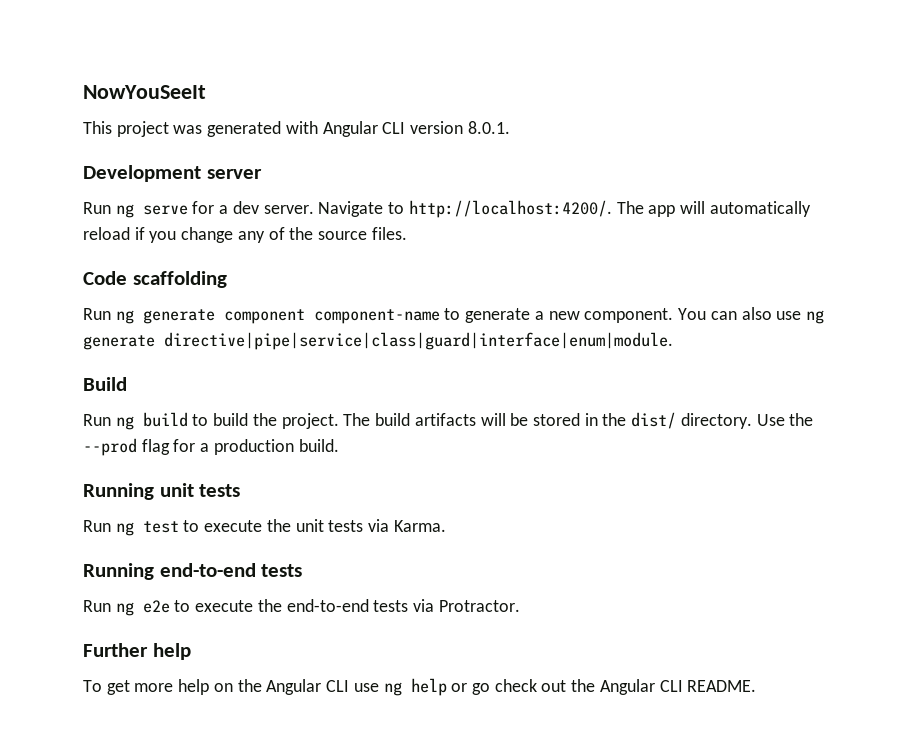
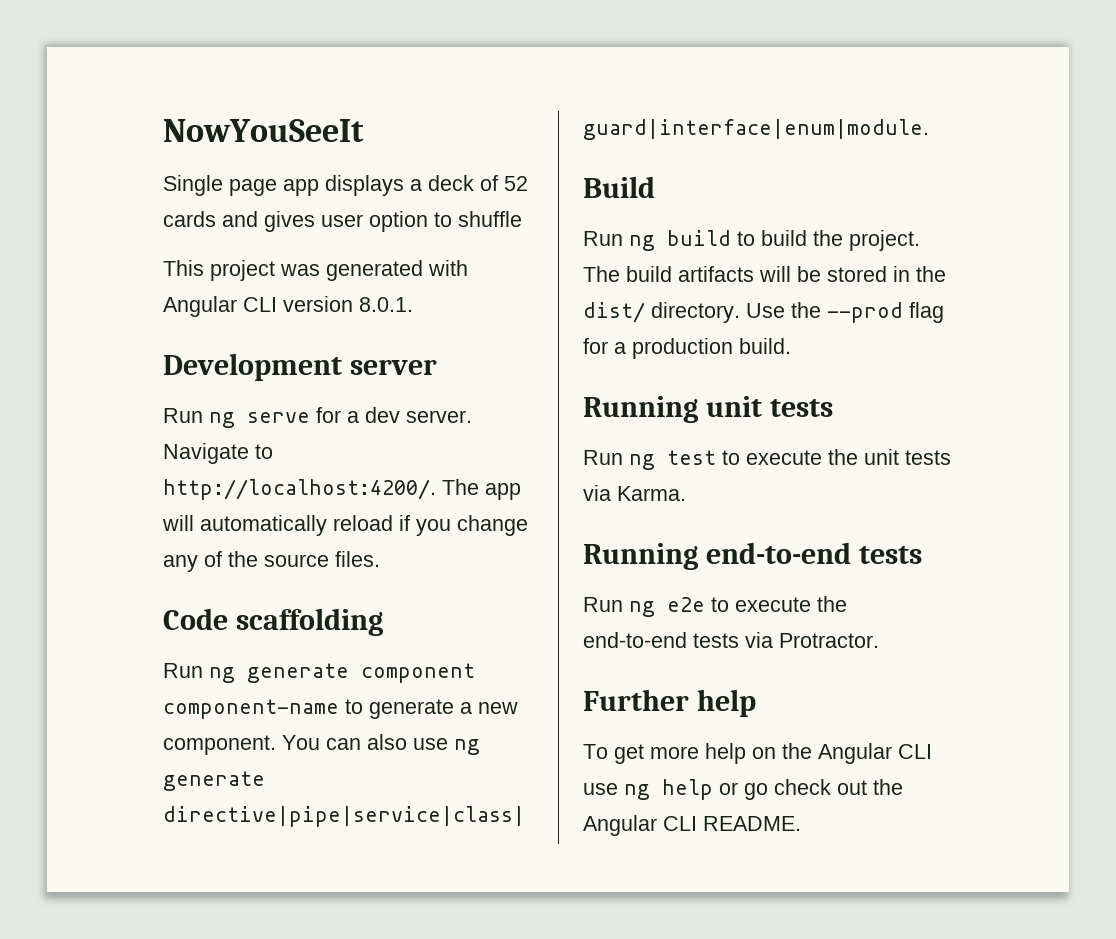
+ Single page app displays a deck of 52 cards and gives user option to shuffle

